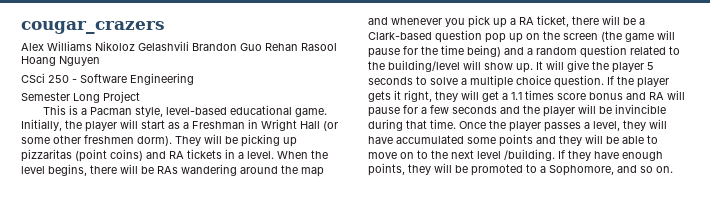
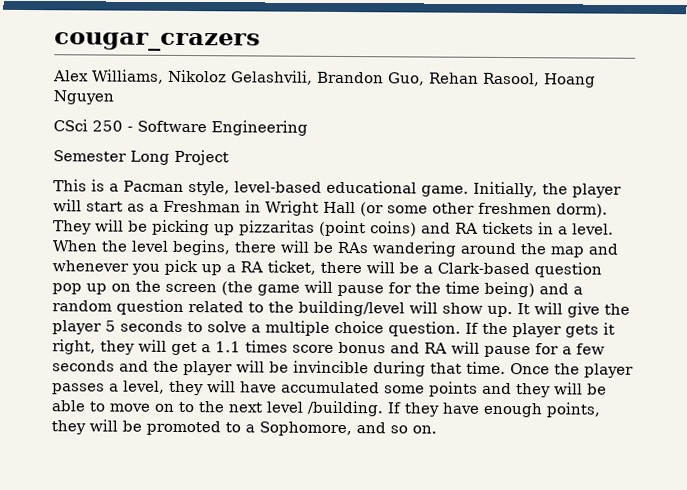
- Alex Williams Nikoloz Gelashvili Brandon Guo Rehan Rasool Hoang Nguyen
+ Alex Williams, Nikoloz Gelashvili, Brandon Guo, Rehan Rasool, Hoang Nguyen

